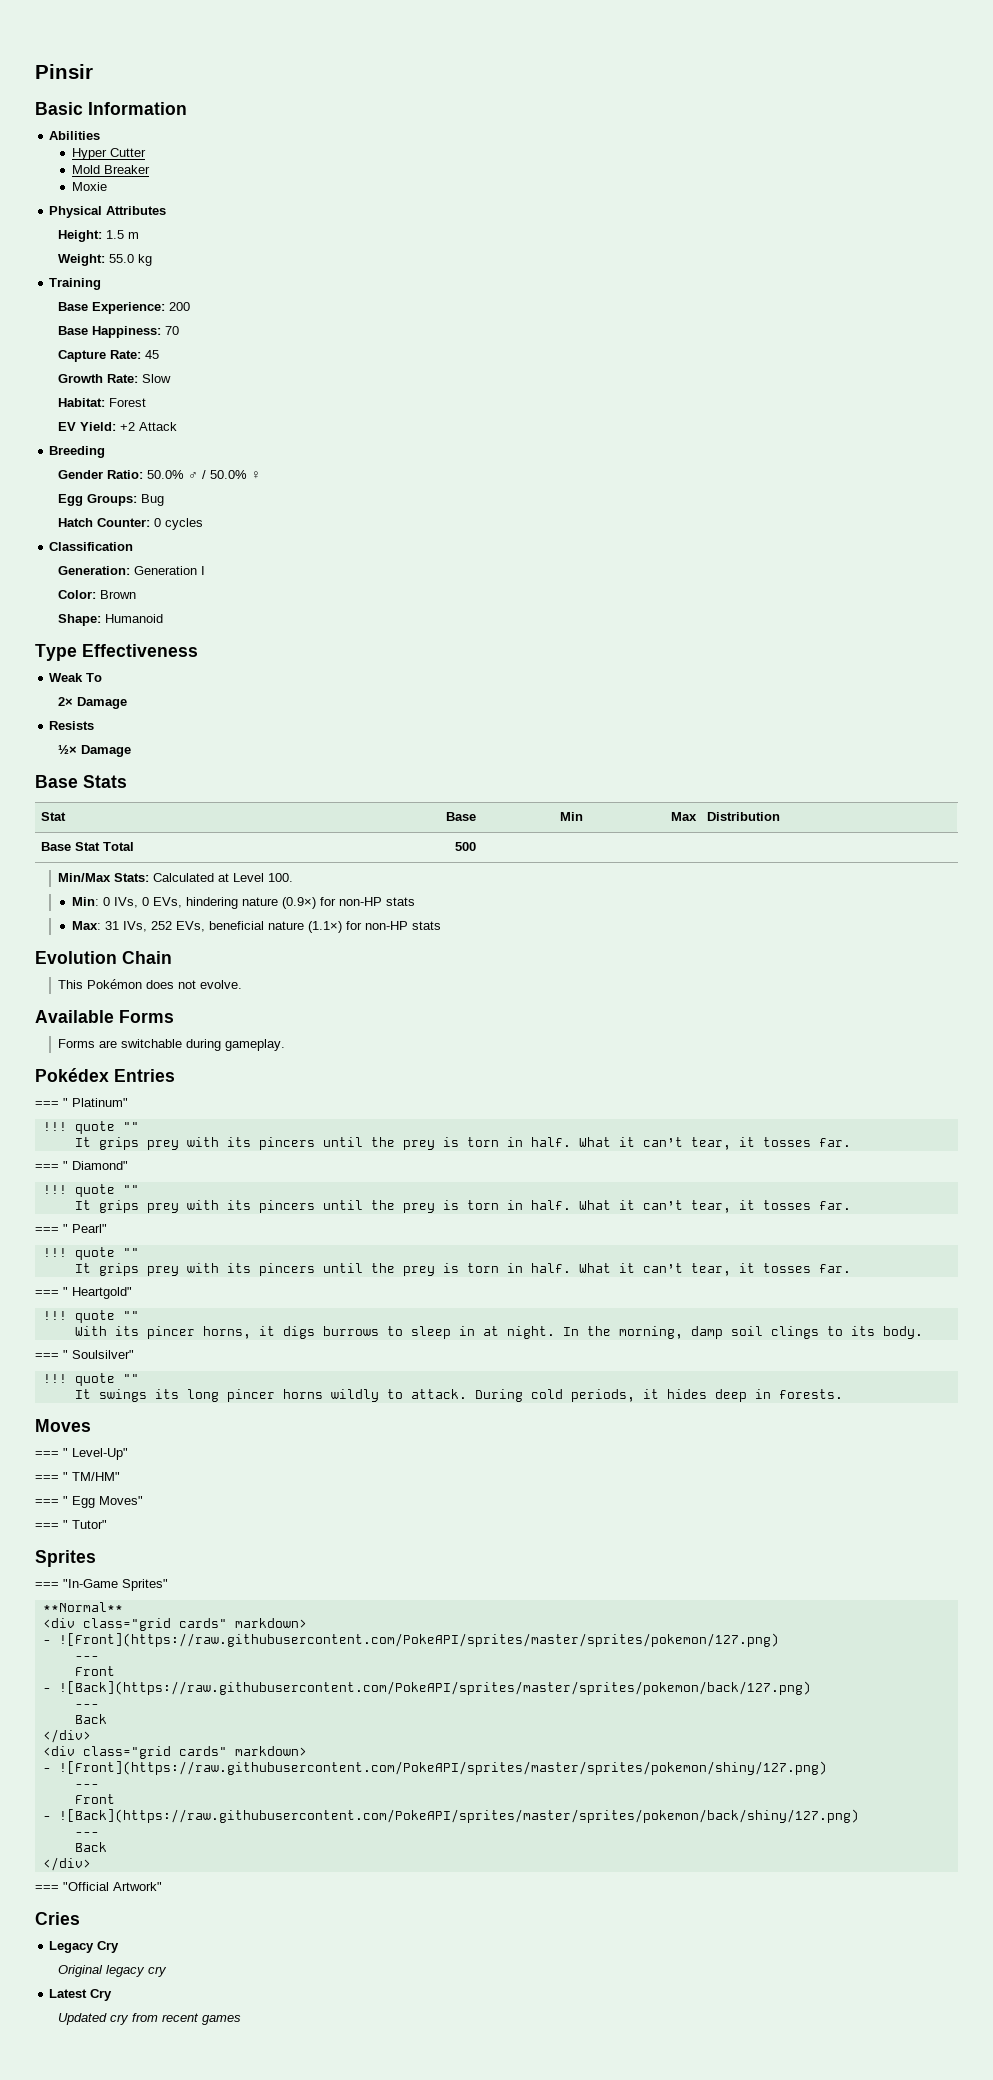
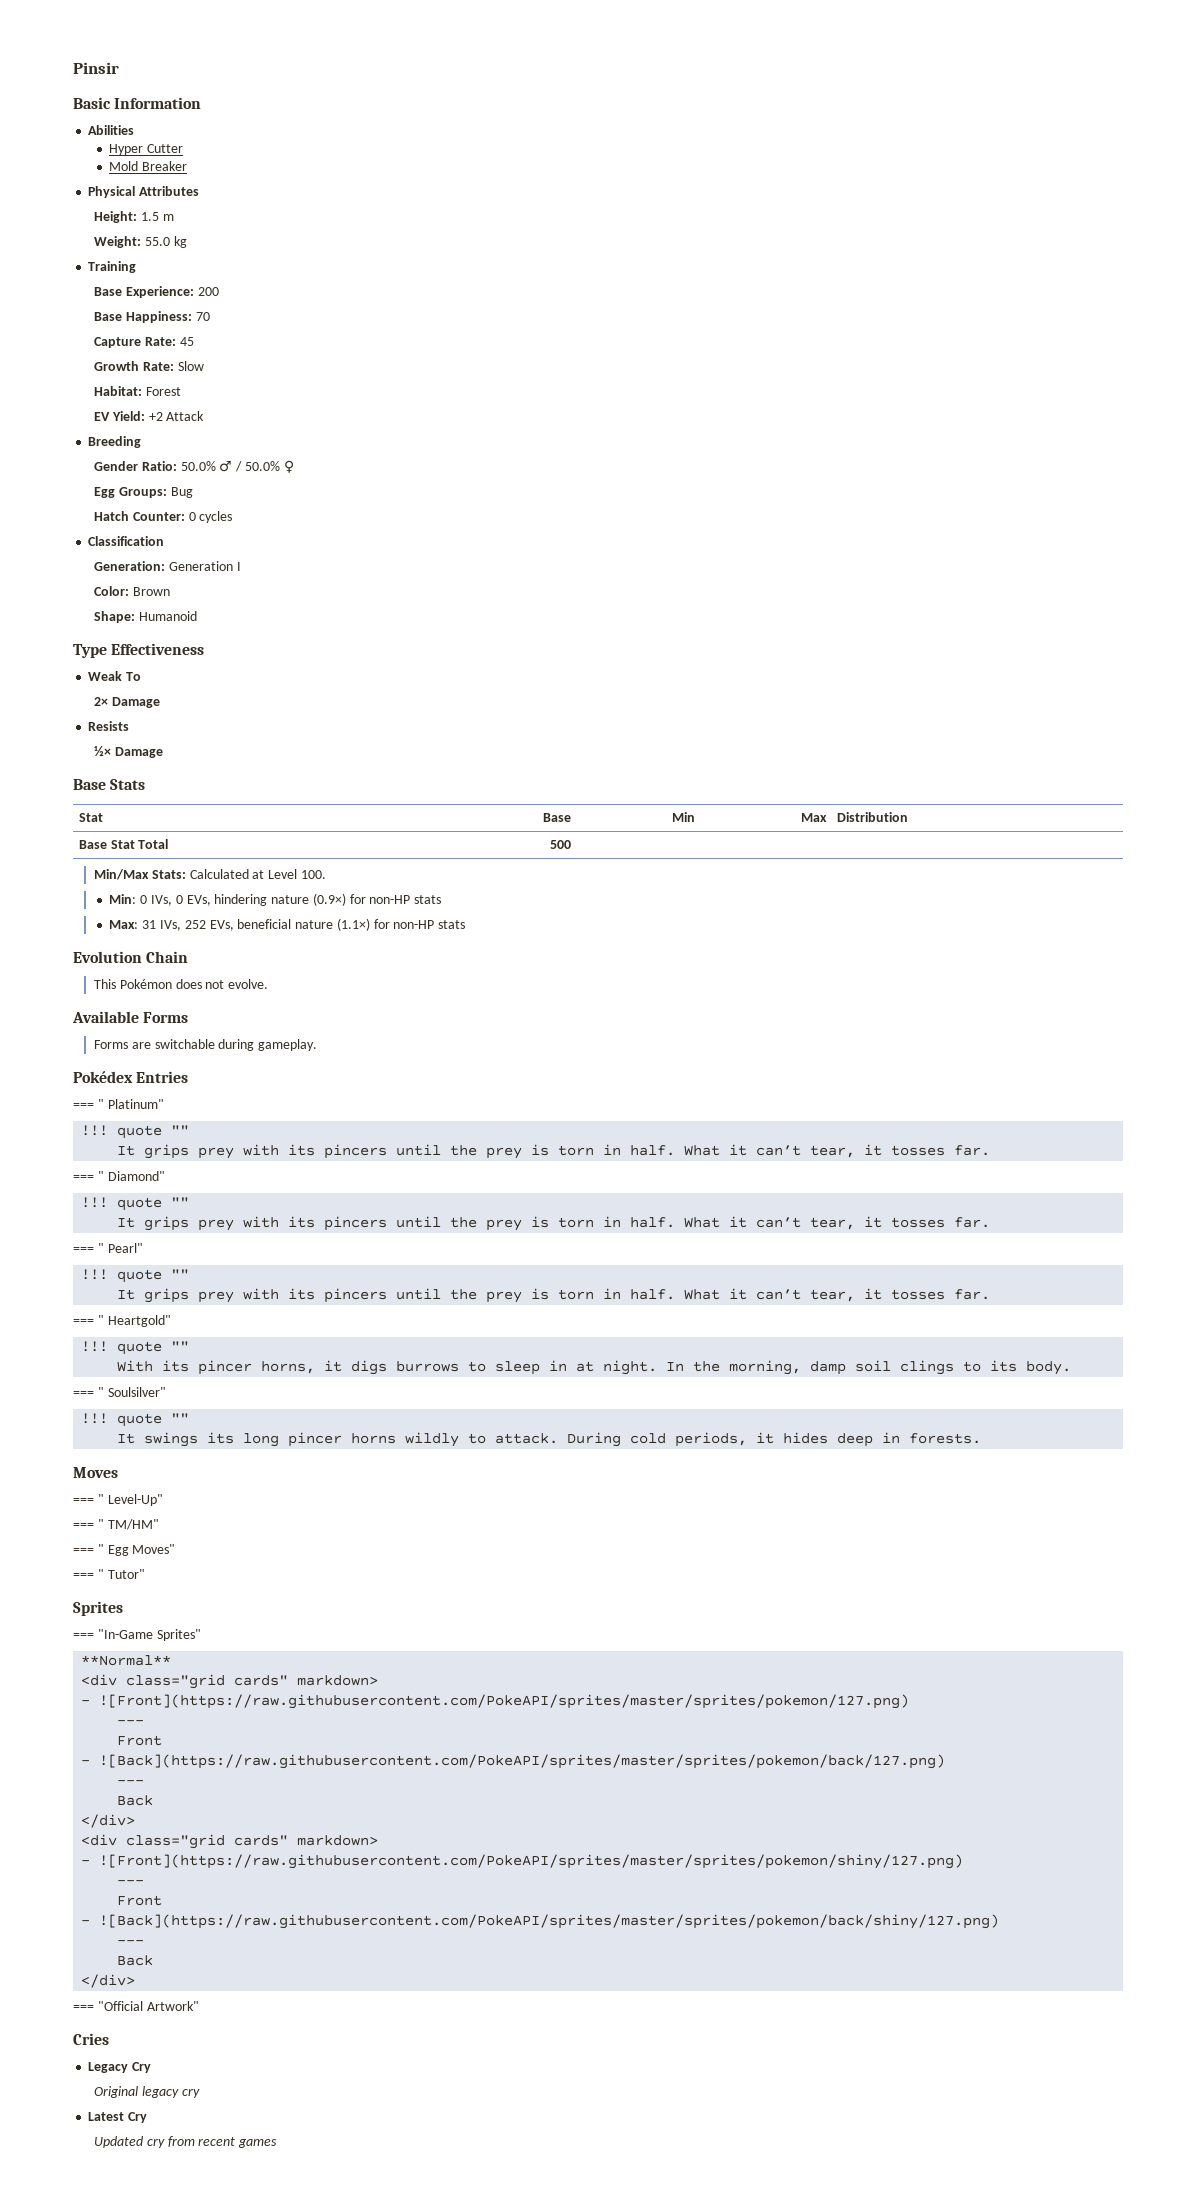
- Moxie

